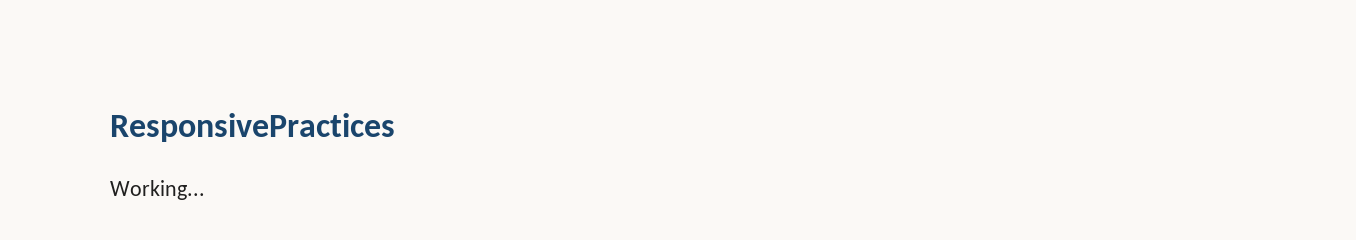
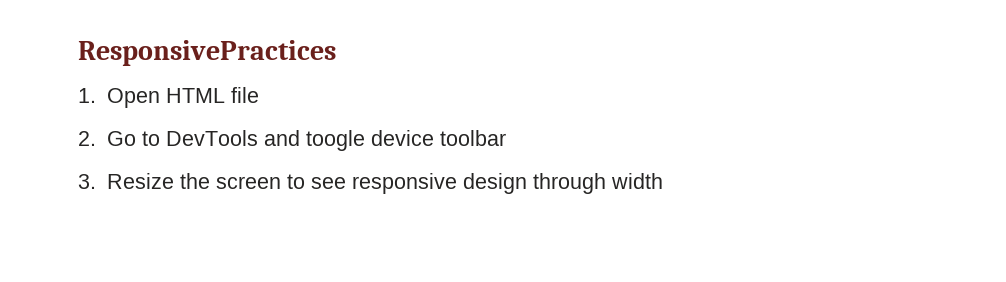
- Working...
+ 1. Open HTML file
+ 2. Go to DevTools and toogle device toolbar
+ 3. Resize the screen to see responsive design through width

